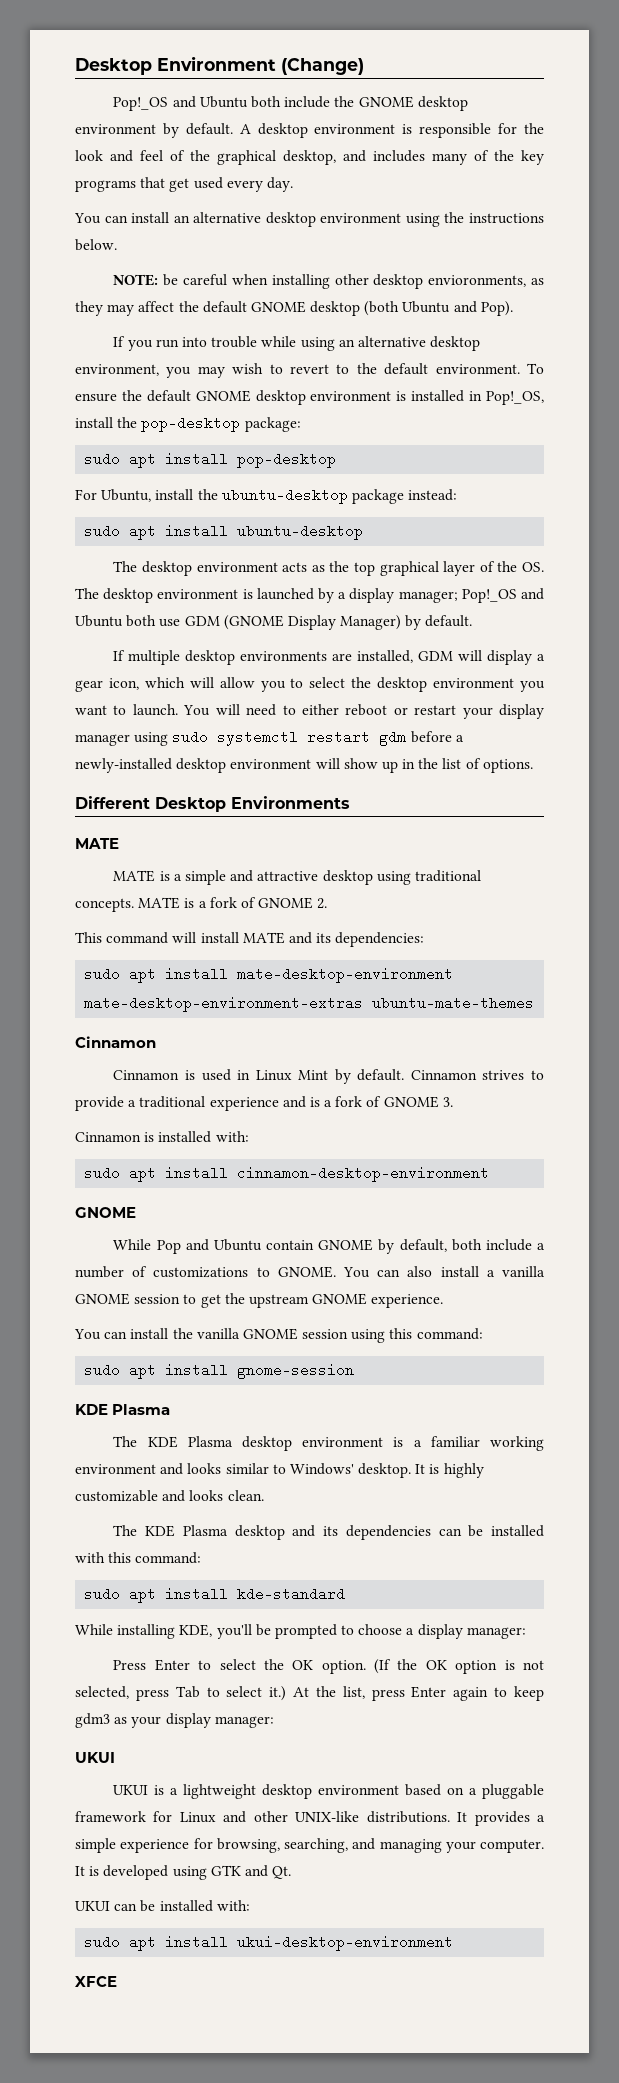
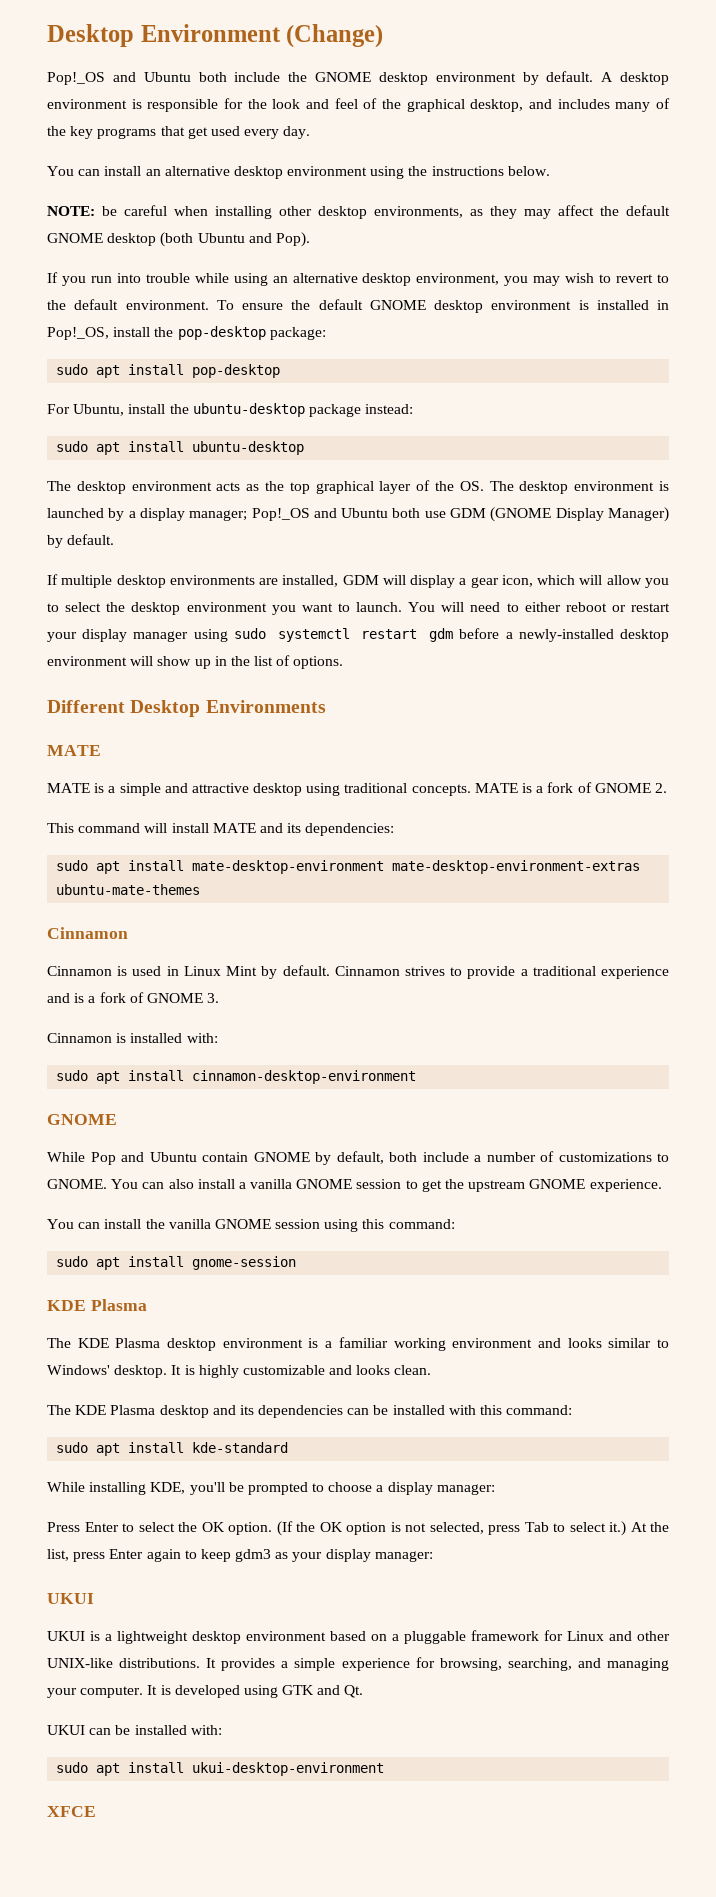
- NOTE: be careful when installing other desktop envioronments, as they may affect the default GNOME desktop (both Ubuntu and Pop).
+ NOTE: be careful when installing other desktop environments, as they may affect the default GNOME desktop (both Ubuntu and Pop).

